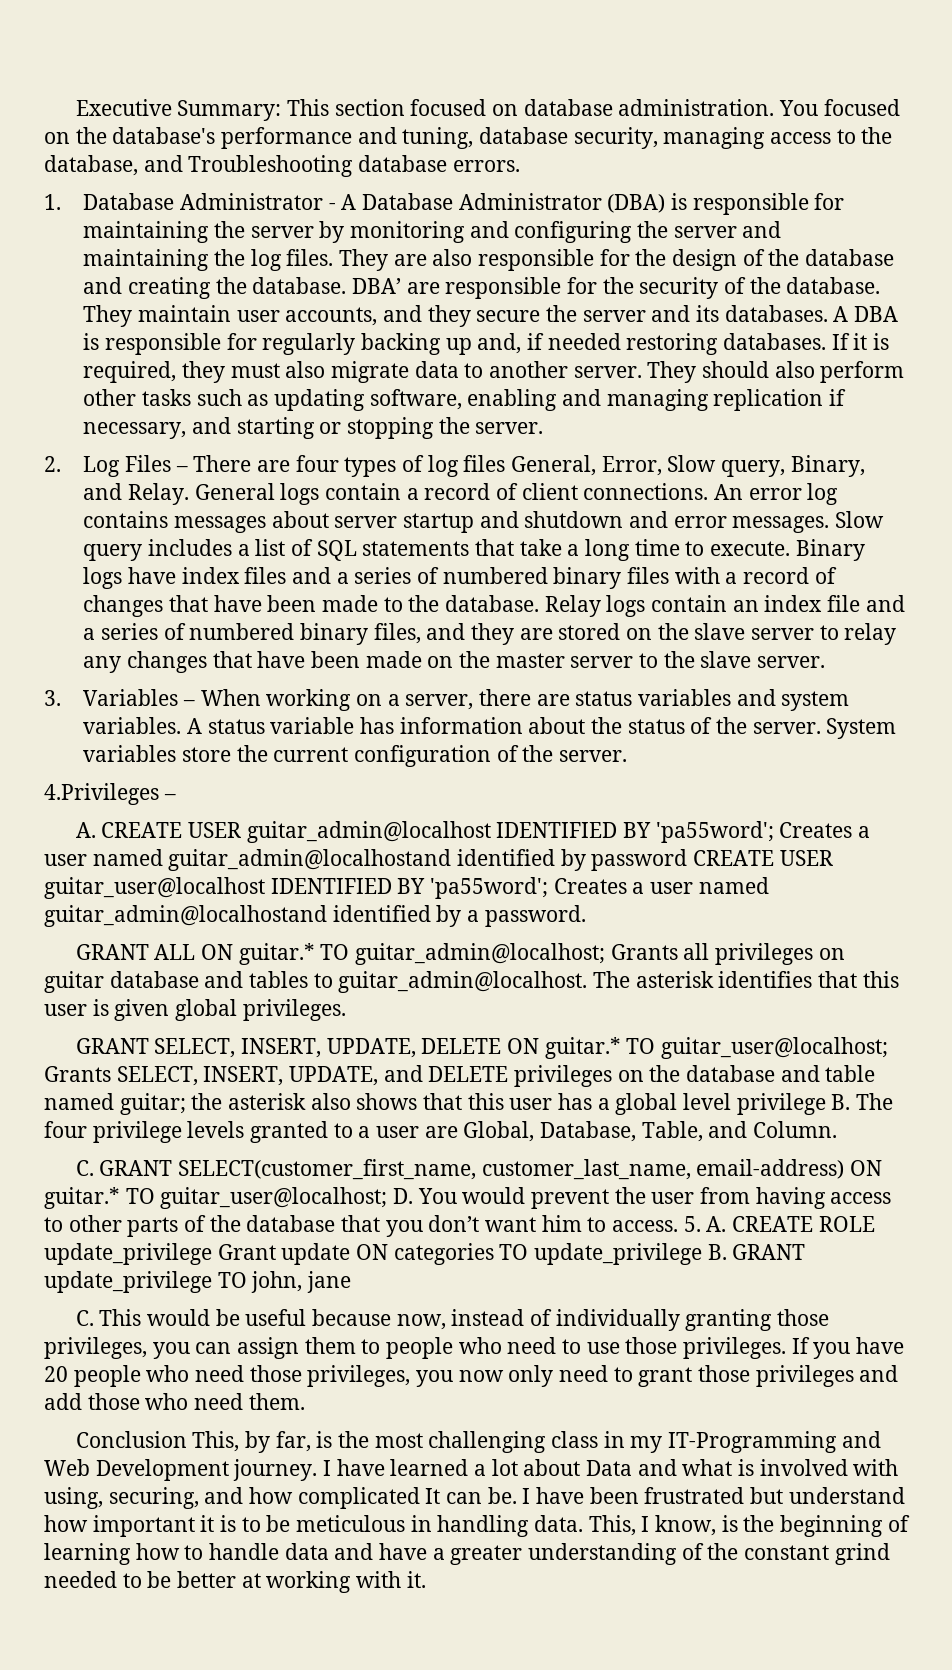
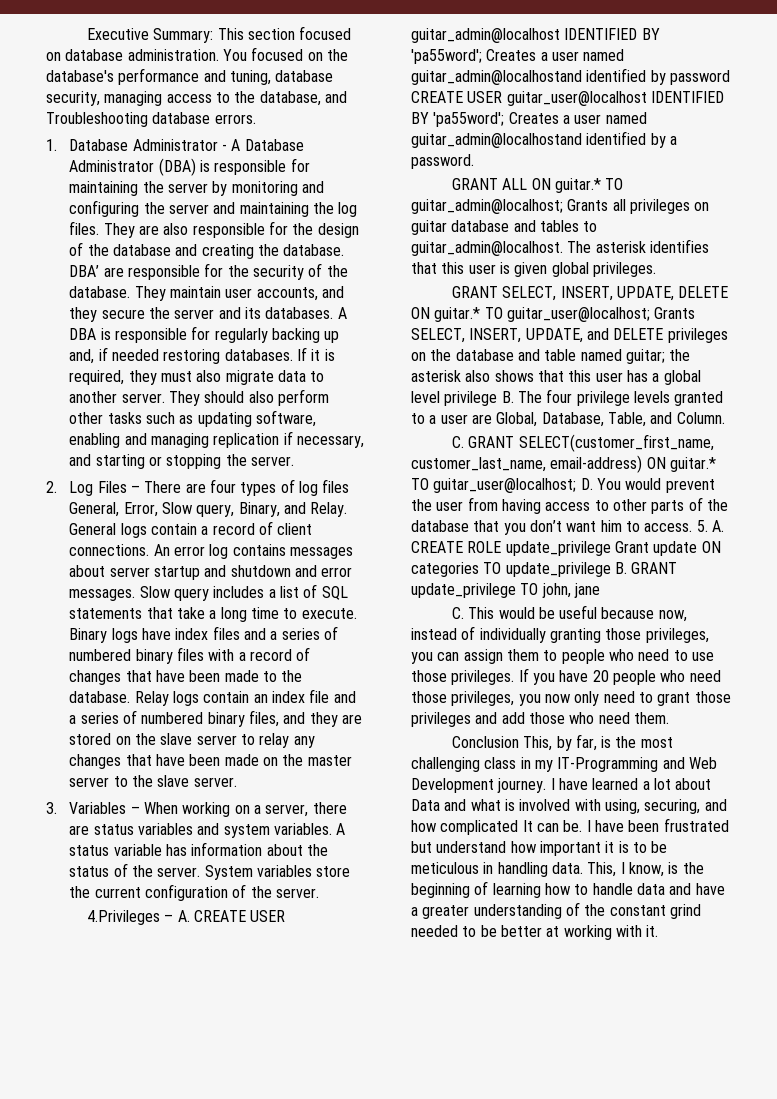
- 4.Privileges –
- A. CREATE USER guitar_admin@localhost IDENTIFIED BY 'pa55word'; Creates a user named guitar_admin@localhostand identified by password CREATE USER guitar_user@localhost IDENTIFIED BY 'pa55word'; Creates a user named guitar_admin@localhostand identified by a password.
+ 4.Privileges – A. CREATE USER guitar_admin@localhost IDENTIFIED BY 'pa55word'; Creates a user named guitar_admin@localhostand identified by password CREATE USER guitar_user@localhost IDENTIFIED BY 'pa55word'; Creates a user named guitar_admin@localhostand identified by a password.

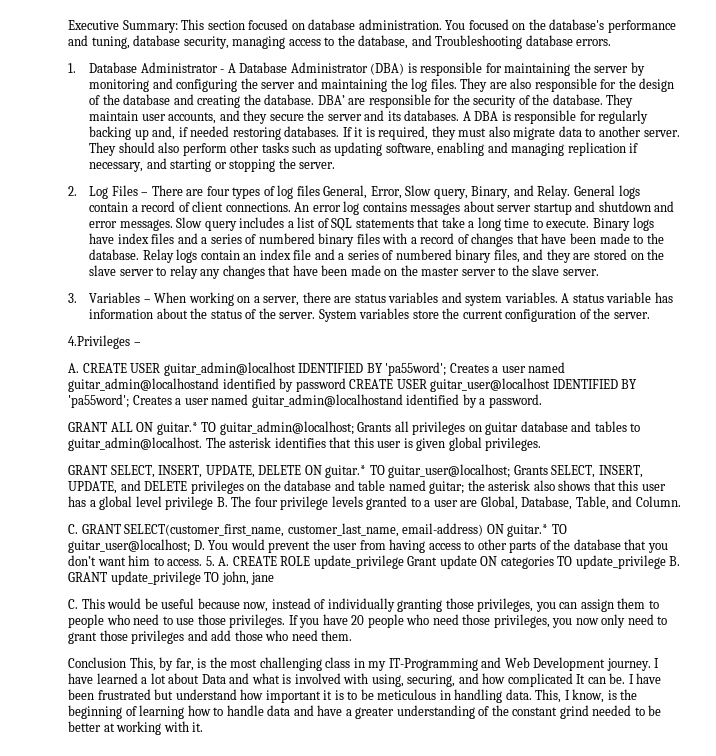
- 4.Privileges – A. CREATE USER guitar_admin@localhost IDENTIFIED BY 'pa55word'; Creates a user named guitar_admin@localhostand identified by password CREATE USER guitar_user@localhost IDENTIFIED BY 'pa55word'; Creates a user named guitar_admin@localhostand identified by a password.
+ 4.Privileges –
+ A. CREATE USER guitar_admin@localhost IDENTIFIED BY 'pa55word'; Creates a user named guitar_admin@localhostand identified by password CREATE USER guitar_user@localhost IDENTIFIED BY 'pa55word'; Creates a user named guitar_admin@localhostand identified by a password.

